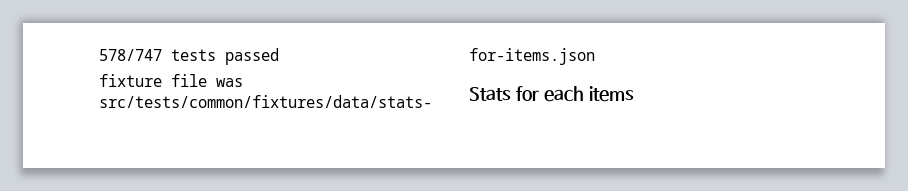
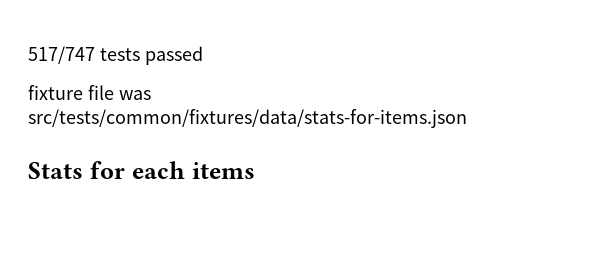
- 578/747 tests passed
+ 517/747 tests passed

